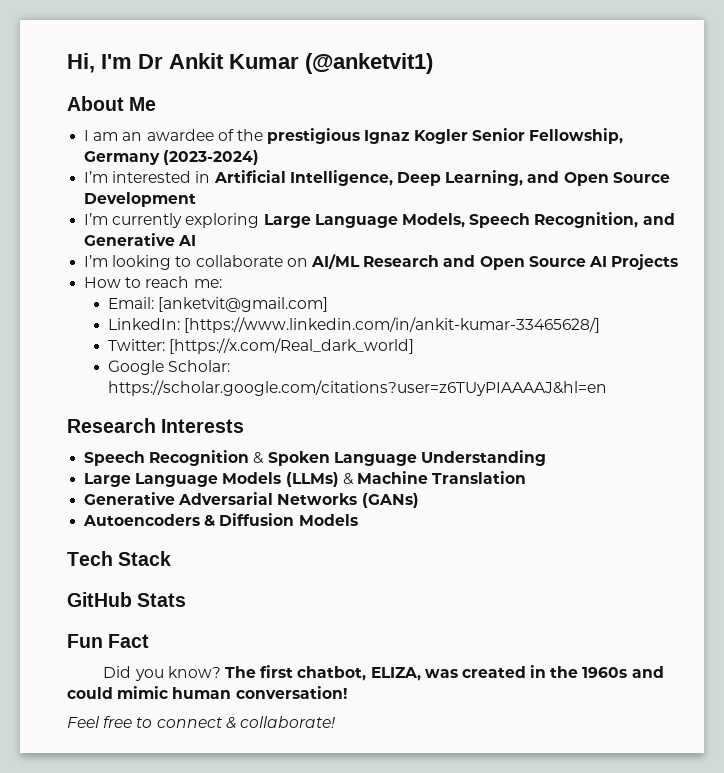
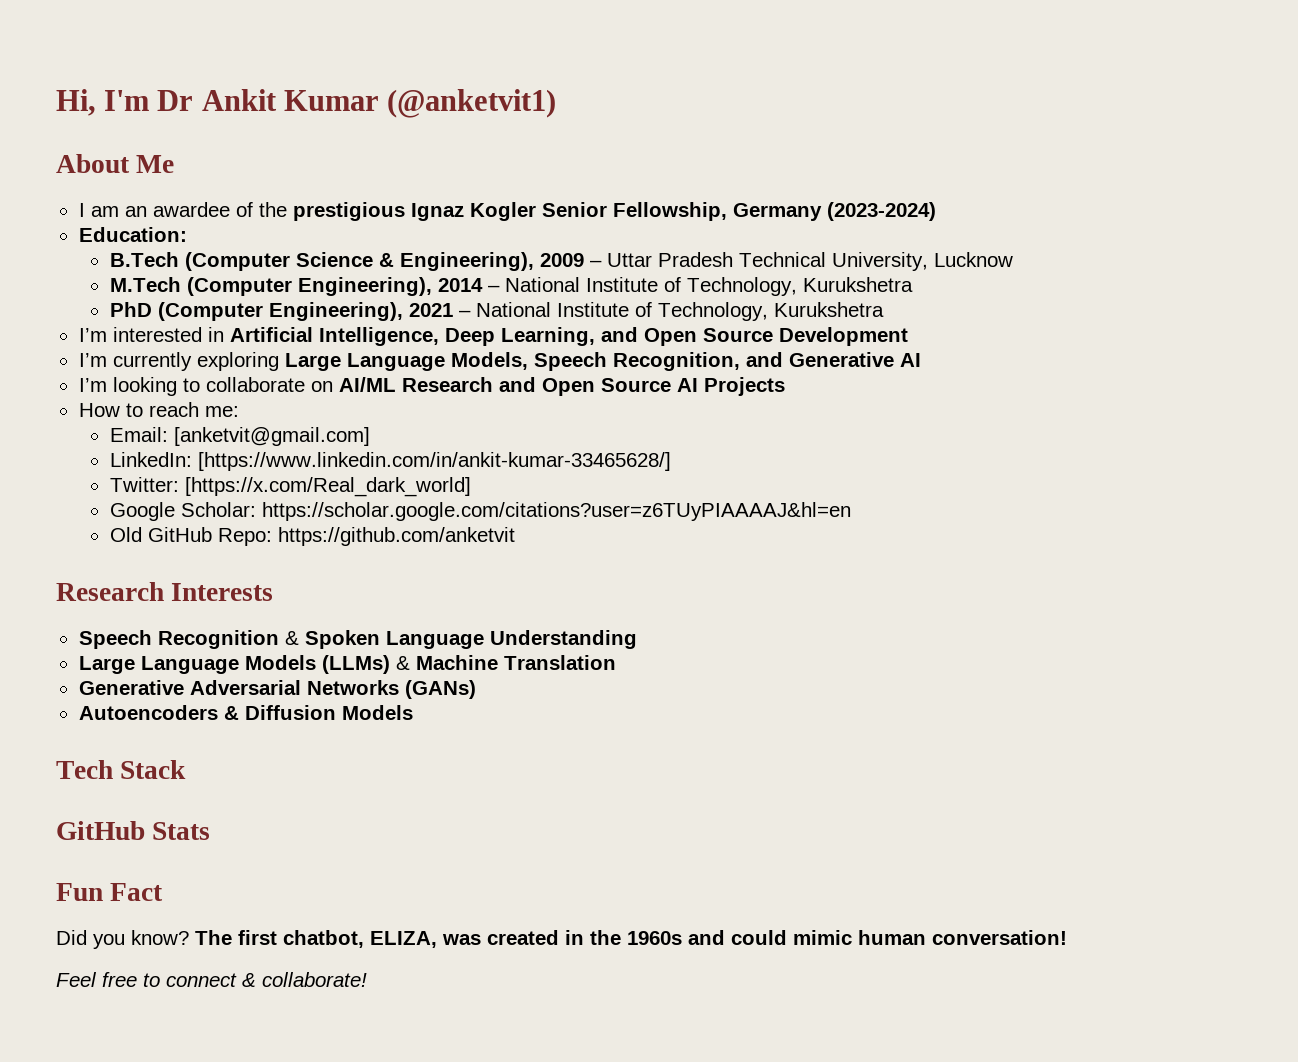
+ Education:
+ B.Tech (Computer Science & Engineering), 2009 – Uttar Pradesh Technical University, Lucknow
+ M.Tech (Computer Engineering), 2014 – National Institute of Technology, Kurukshetra
+ PhD (Computer Engineering), 2021 – National Institute of Technology, Kurukshetra
+ Old GitHub Repo: https://github.com/anketvit

